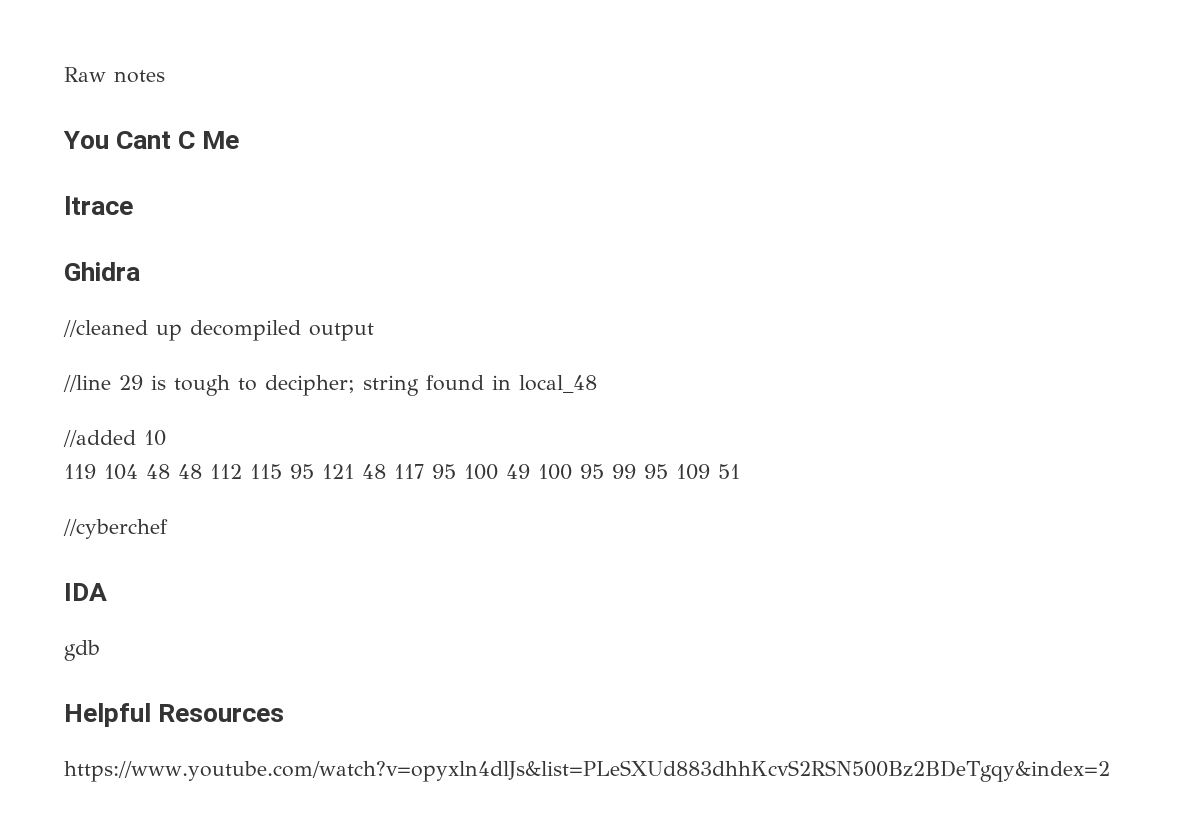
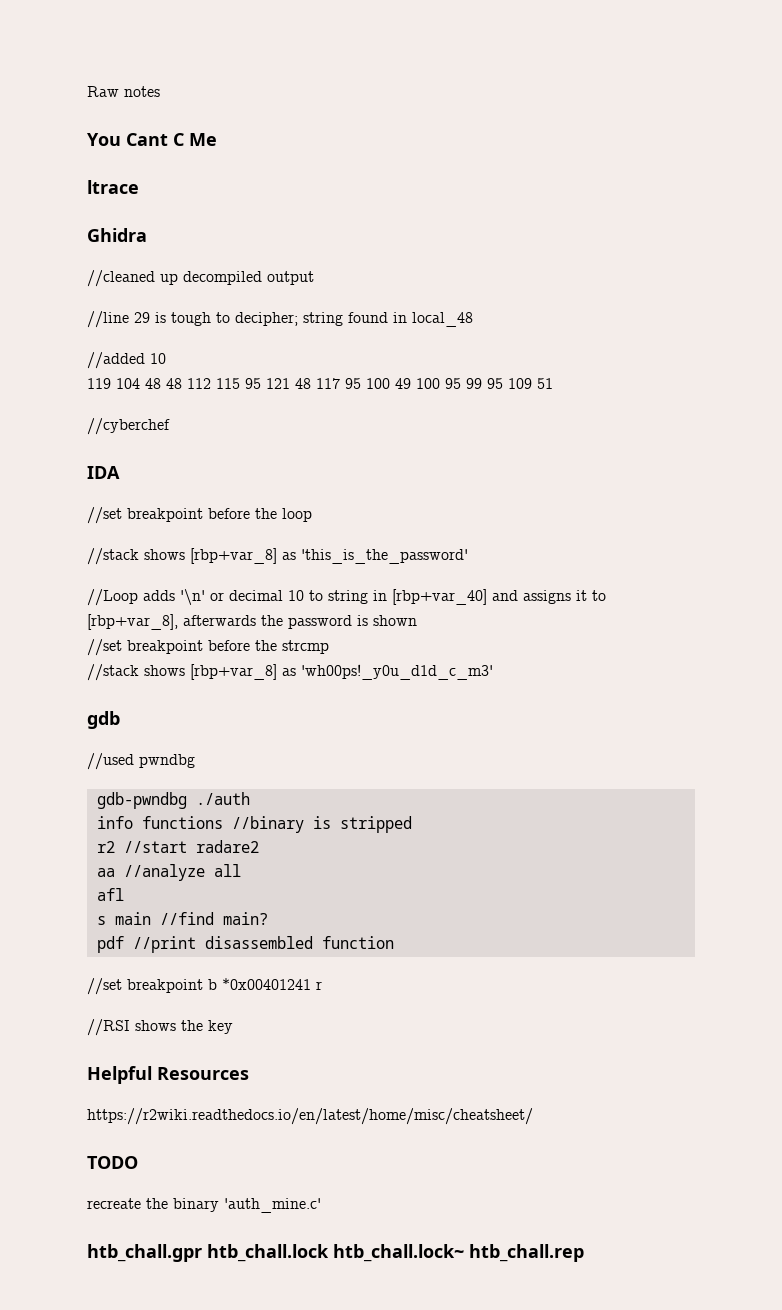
+ //set breakpoint before the loop
+ //stack shows [rbp+var_8] as 'this_is_the_password'
+ //Loop adds '\n' or decimal 10 to string in [rbp+var_40] and assigns it to [rbp+var_8], afterwards the password is shown
+ //set breakpoint before the strcmp
+ //stack shows [rbp+var_8] as 'wh00ps!_y0u_d1d_c_m3'
  gdb
+ //used pwndbg
+ gdb-pwndbg ./auth
+ info functions //binary is stripped
+ r2 //start radare2
+ aa //analyze all
+ afl
+ s main //find main?
+ pdf //print disassembled function
+ //set breakpoint b *0x00401241 r
+ //RSI shows the key
  Helpful Resources
- https://www.youtube.com/watch?v=opyxln4dlJs&list=PLeSXUd883dhhKcvS2RSN500Bz2BDeTgqy&index=2
+ https://r2wiki.readthedocs.io/en/latest/home/misc/cheatsheet/
+ TODO
+ recreate the binary 'auth_mine.c'
+ htb_chall.gpr htb_chall.lock htb_chall.lock~ htb_chall.rep

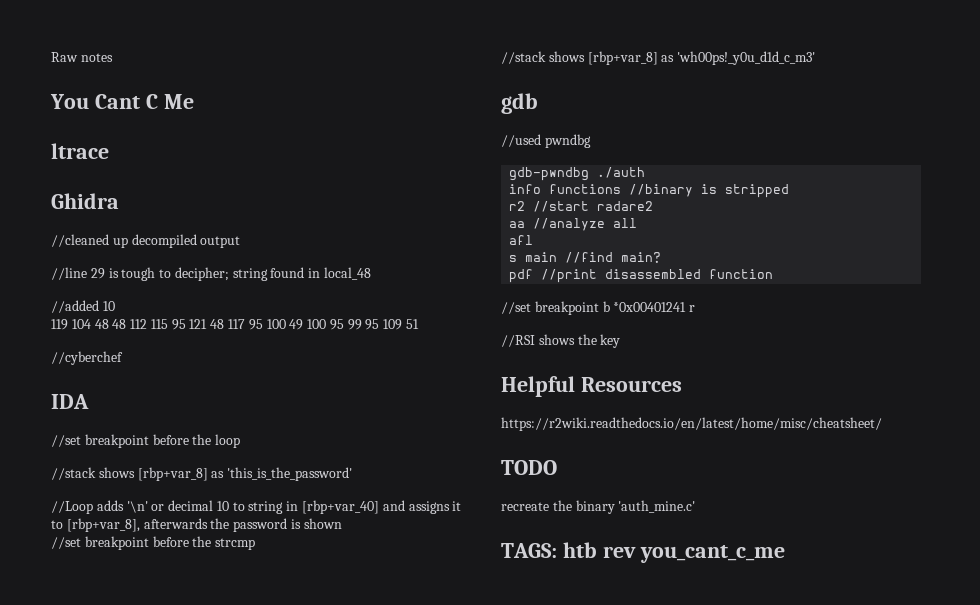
- htb_chall.gpr htb_chall.lock htb_chall.lock~ htb_chall.rep
+ TAGS: htb rev you_cant_c_me

